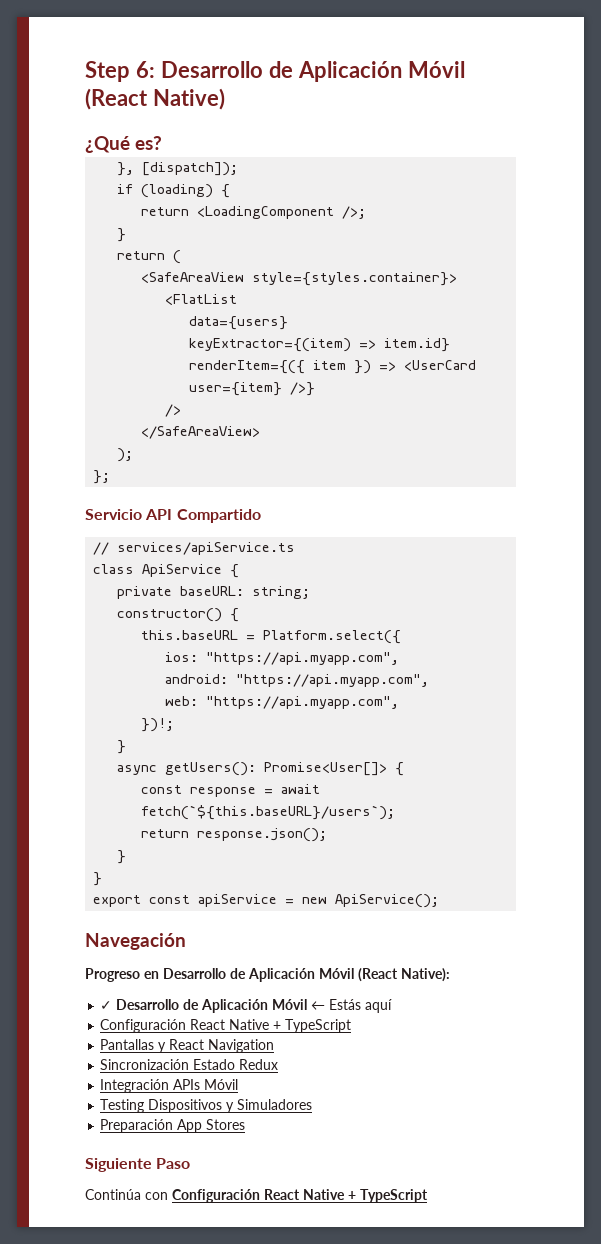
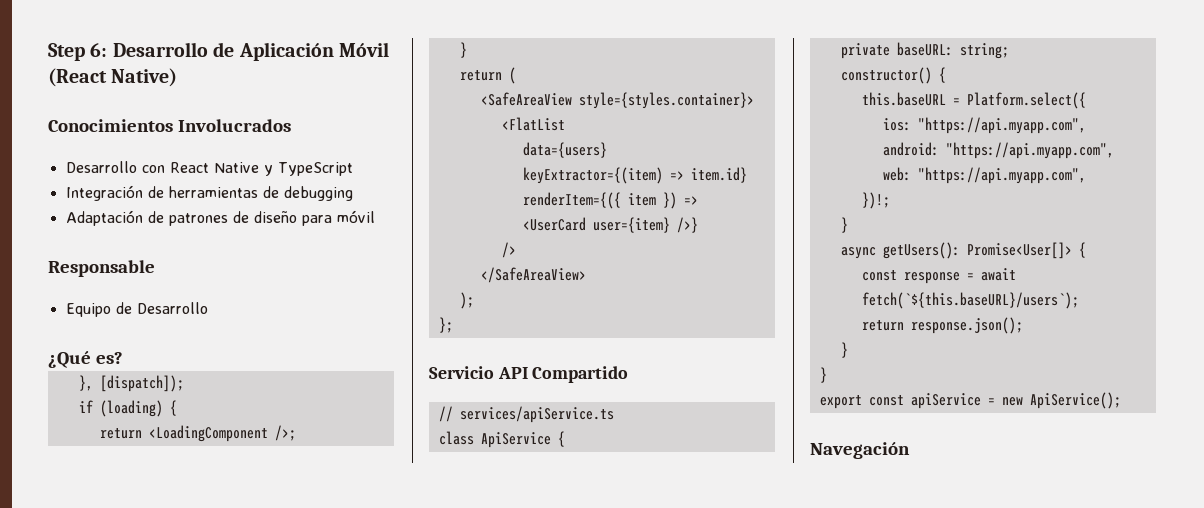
+ Conocimientos Involucrados
+ Desarrollo con React Native y TypeScript
+ Integración de herramientas de debugging
+ Adaptación de patrones de diseño para móvil
+ Responsable
+ Equipo de Desarrollo
- Progreso en Desarrollo de Aplicación Móvil (React Native):
- ✓ Desarrollo de Aplicación Móvil ← Estás aquí
- Configuración React Native + TypeScript
- Pantallas y React Navigation
- Sincronización Estado Redux
- Integración APIs Móvil
- Testing Dispositivos y Simuladores
- Preparación App Stores
- Siguiente Paso
- Continúa con Configuración React Native + TypeScript

